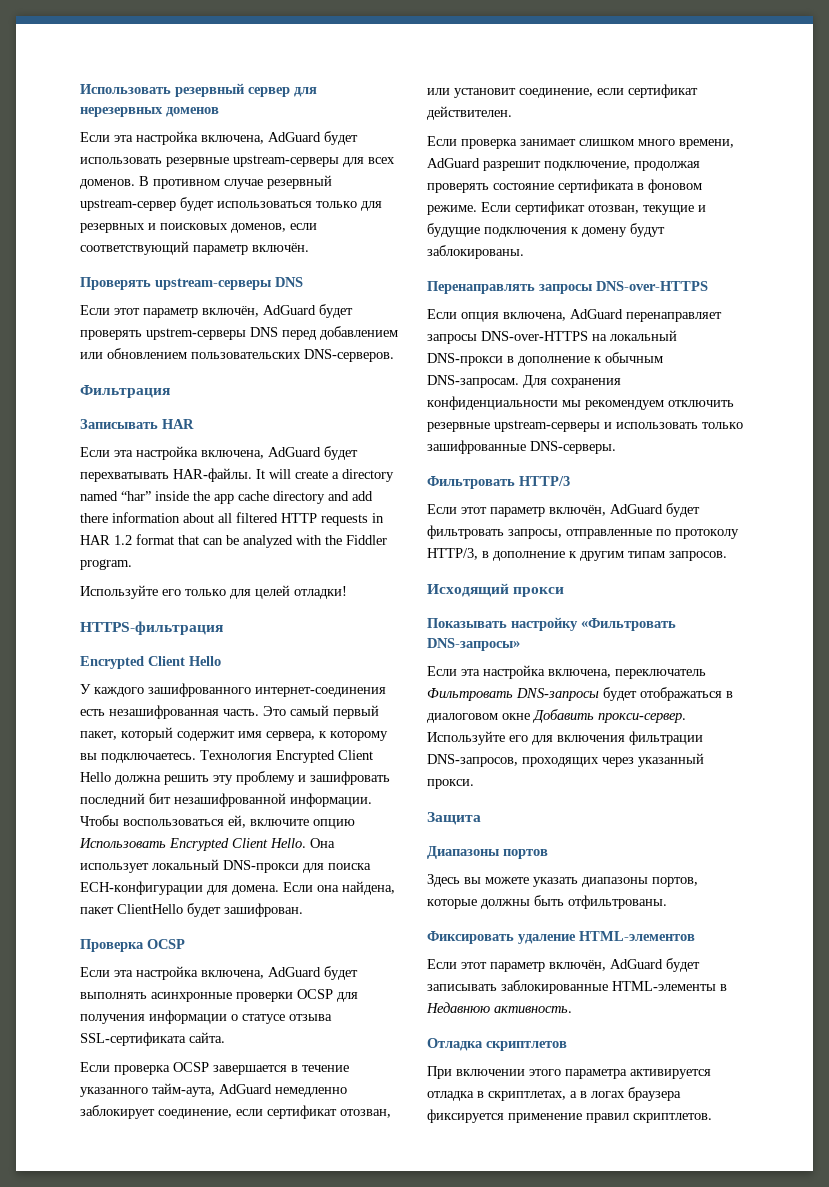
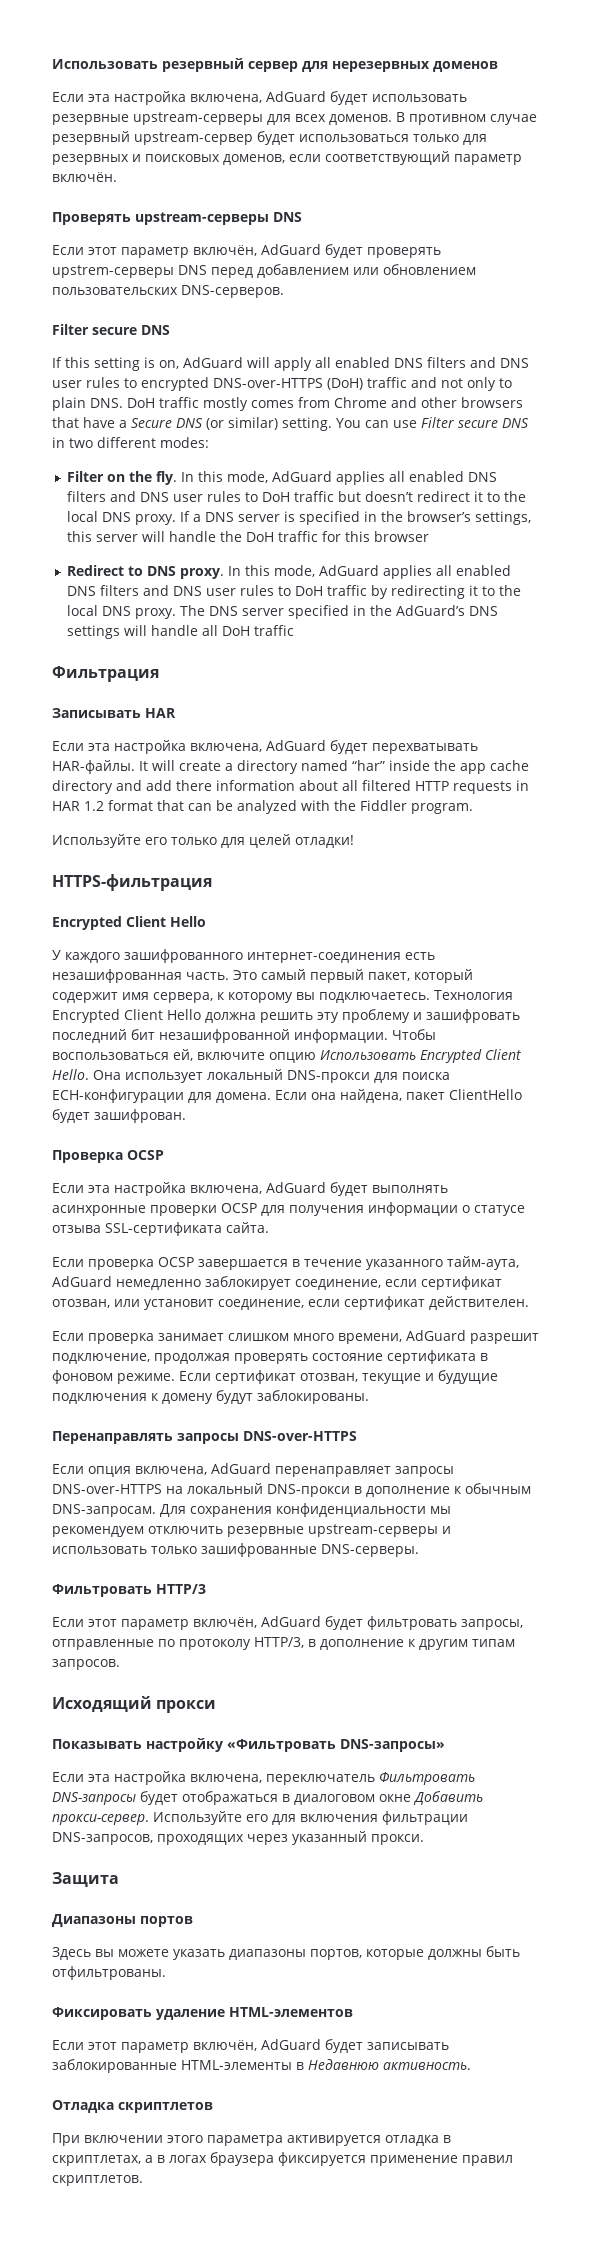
  Если этот параметр включён, AdGuard будет проверять upstrem-серверы DNS перед добавлением или обновлением пользовательских DNS-серверов.
+ Filter secure DNS
+ If this setting is on, AdGuard will apply all enabled DNS filters and DNS user rules to encrypted DNS-over-HTTPS (DoH) traffic and not only to plain DNS. DoH traffic mostly comes from Chrome and other browsers that have a Secure DNS (or similar) setting. You can use Filter secure DNS in two different modes:
+ Filter on the fly. In this mode, AdGuard applies all enabled DNS filters and DNS user rules to DoH traffic but doesn’t redirect it to the local DNS proxy. If a DNS server is specified in the browser’s settings, this server will handle the DoH traffic for this browser
+ Redirect to DNS proxy. In this mode, AdGuard applies all enabled DNS filters and DNS user rules to DoH traffic by redirecting it to the local DNS proxy. The DNS server specified in the AdGuard’s DNS settings will handle all DoH traffic

